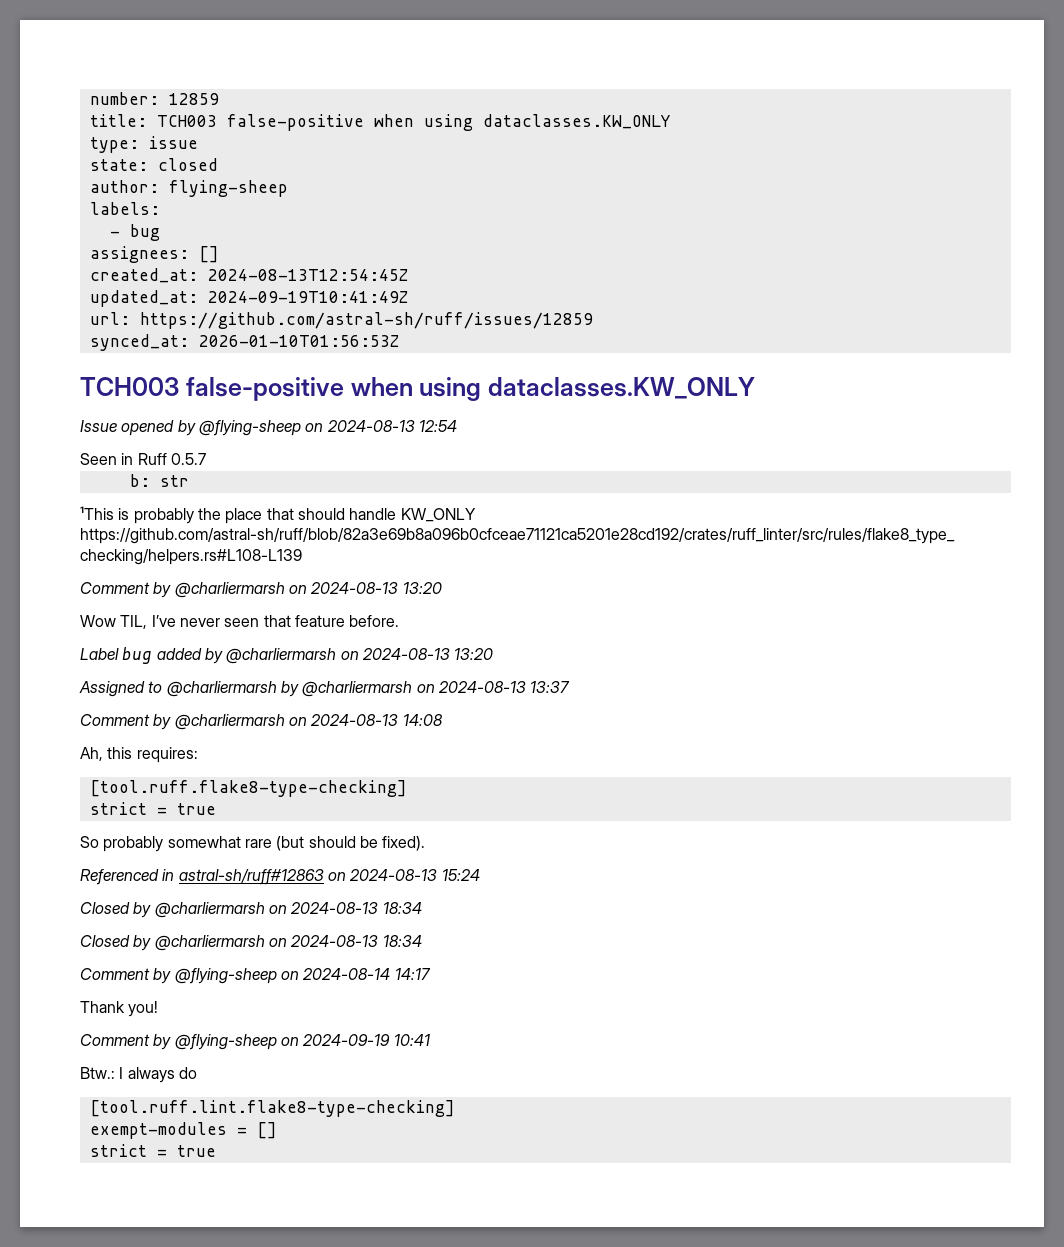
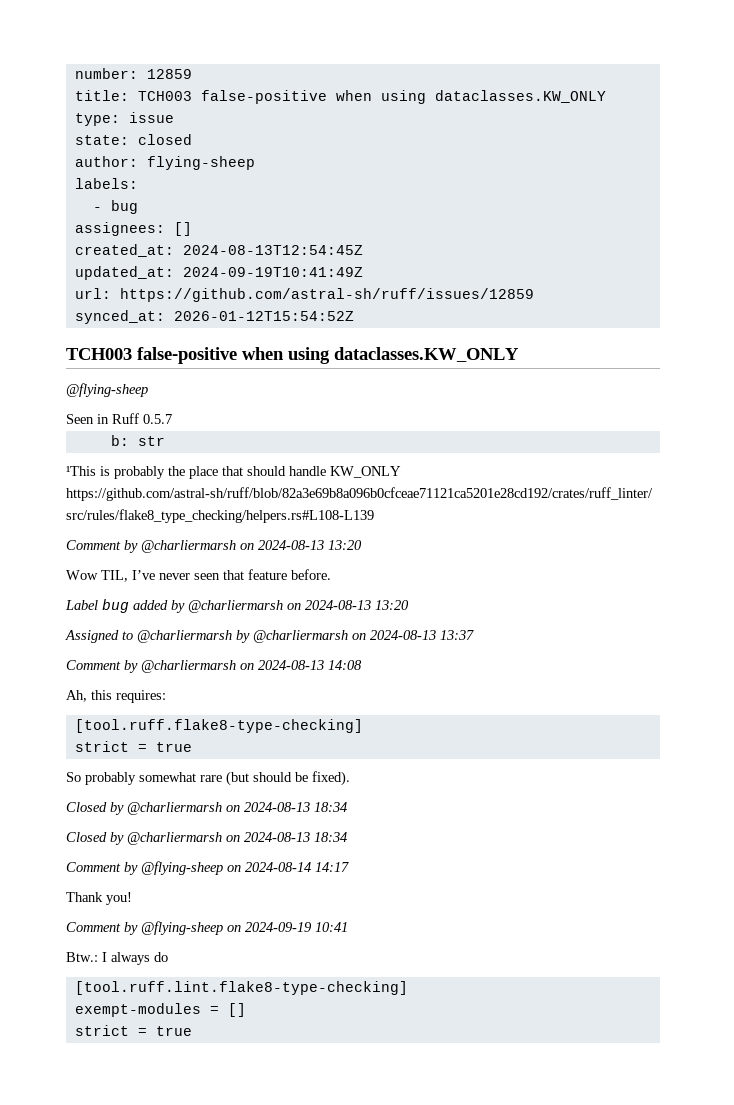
- synced_at: 2026-01-10T01:56:53Z
+ synced_at: 2026-01-12T15:54:52Z
  TCH003 false-positive when using dataclasses.KW_ONLY
- Issue opened by @flying-sheep on 2024-08-13 12:54
+ @flying-sheep
- Referenced in astral-sh/ruff#12863 on 2024-08-13 15:24

